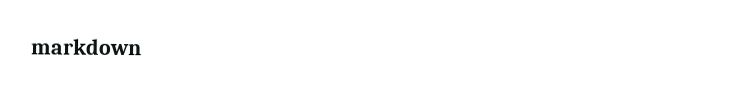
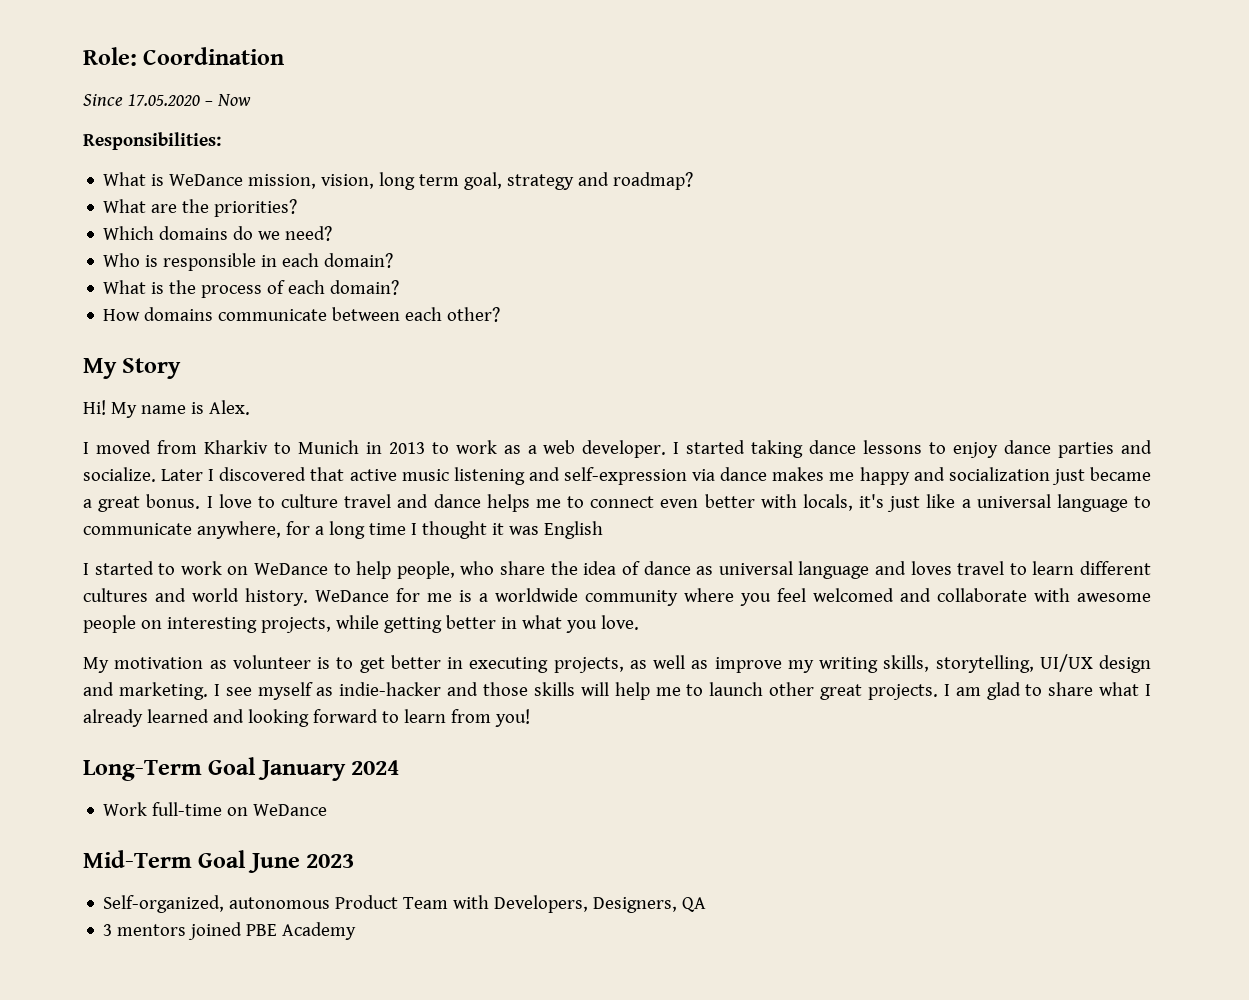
- markdown
+ Role: Coordination
+ Since 17.05.2020 – Now
+ Responsibilities:
+ What is WeDance mission, vision, long term goal, strategy and roadmap?
+ What are the priorities?
+ Which domains do we need?
+ Who is responsible in each domain?
+ What is the process of each domain?
+ How domains communicate between each other?
+ My Story
+ Hi! My name is Alex.
+ I moved from Kharkiv to Munich in 2013 to work as a web developer. I started taking dance lessons to enjoy dance parties and socialize. Later I discovered that active music listening and self-expression via dance makes me happy and socialization just became a great bonus. I love to culture travel and dance helps me to connect even better with locals, it's just like a universal language to communicate anywhere, for a long time I thought it was English
+ I started to work on WeDance to help people, who share the idea of dance as universal language and loves travel to learn different cultures and world history. WeDance for me is a worldwide community where you feel welcomed and collaborate with awesome people on interesting projects, while getting better in what you love.
+ My motivation as volunteer is to get better in executing projects, as well as improve my writing skills, storytelling, UI/UX design and marketing. I see myself as indie-hacker and those skills will help me to launch other great projects. I am glad to share what I already learned and looking forward to learn from you!
+ Long-Term Goal January 2024
+ Work full-time on WeDance
+ Mid-Term Goal June 2023
+ Self-organized, autonomous Product Team with Developers, Designers, QA
+ 3 mentors joined PBE Academy

